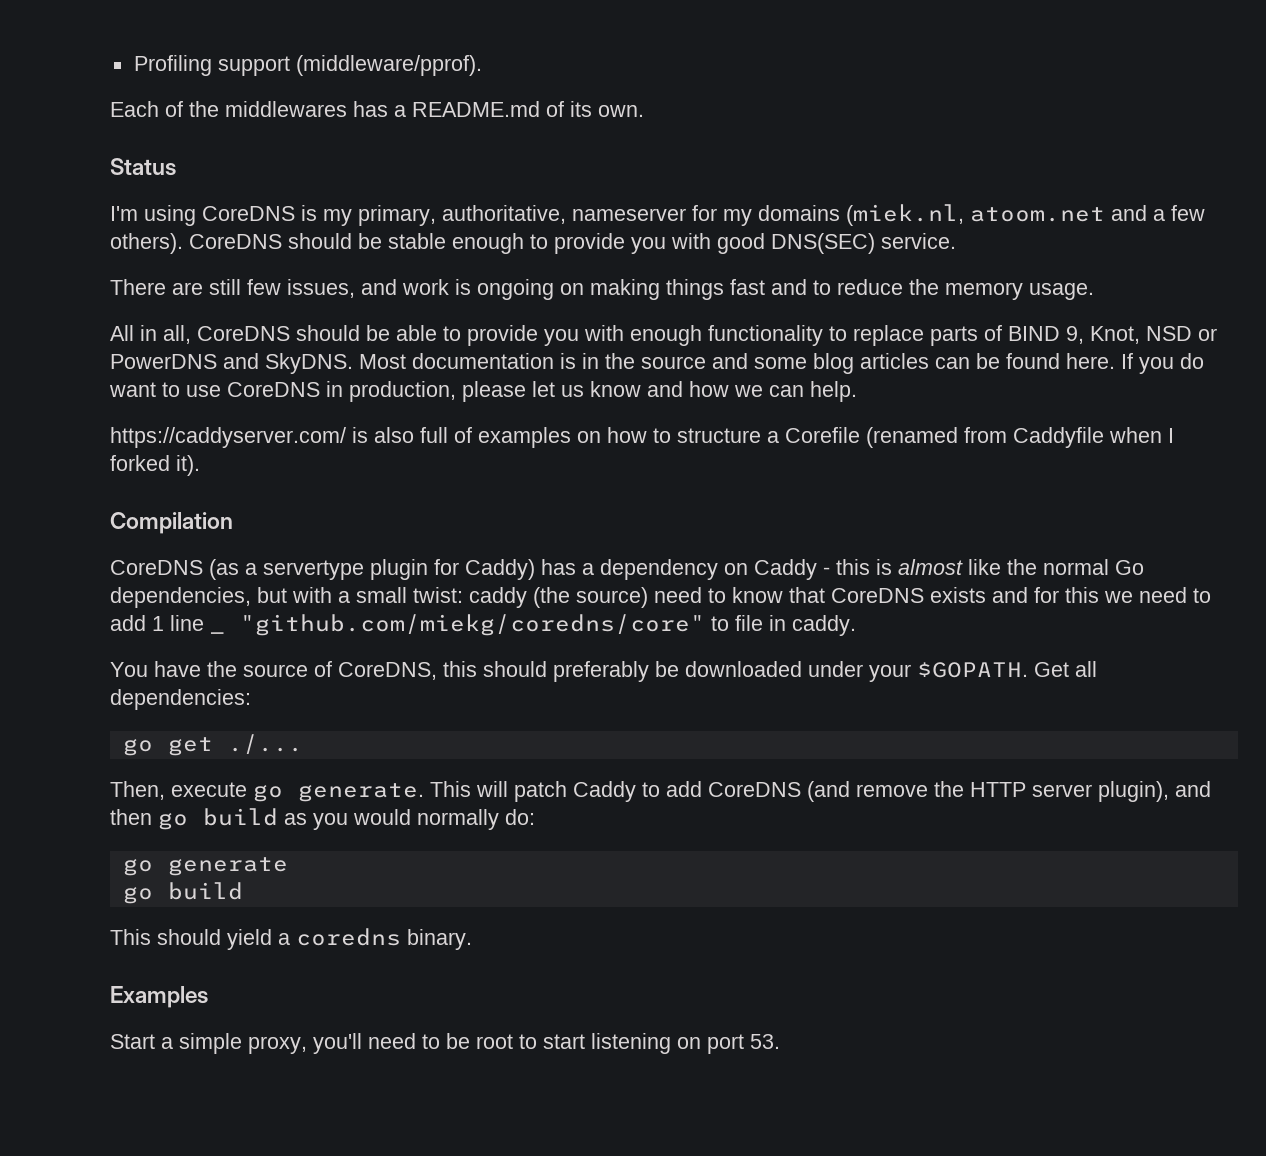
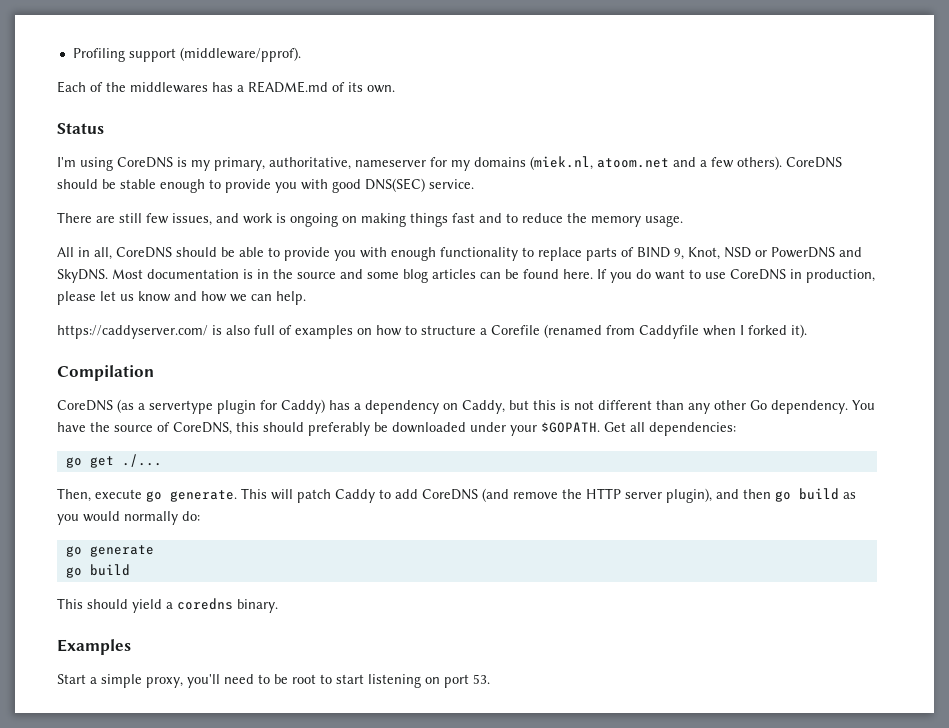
- CoreDNS (as a servertype plugin for Caddy) has a dependency on Caddy - this is almost like the normal Go dependencies, but with a small twist: caddy (the source) need to know that CoreDNS exists and for this we need to add 1 line _ "github.com/miekg/coredns/core" to file in caddy.
- You have the source of CoreDNS, this should preferably be downloaded under your $GOPATH.
+ CoreDNS (as a servertype plugin for Caddy) has a dependency on Caddy, but this is not different than any other Go dependency. You have the source of CoreDNS, this should preferably be downloaded under your $GOPATH.

